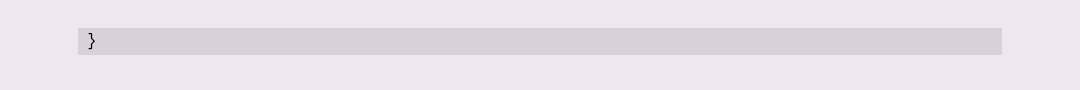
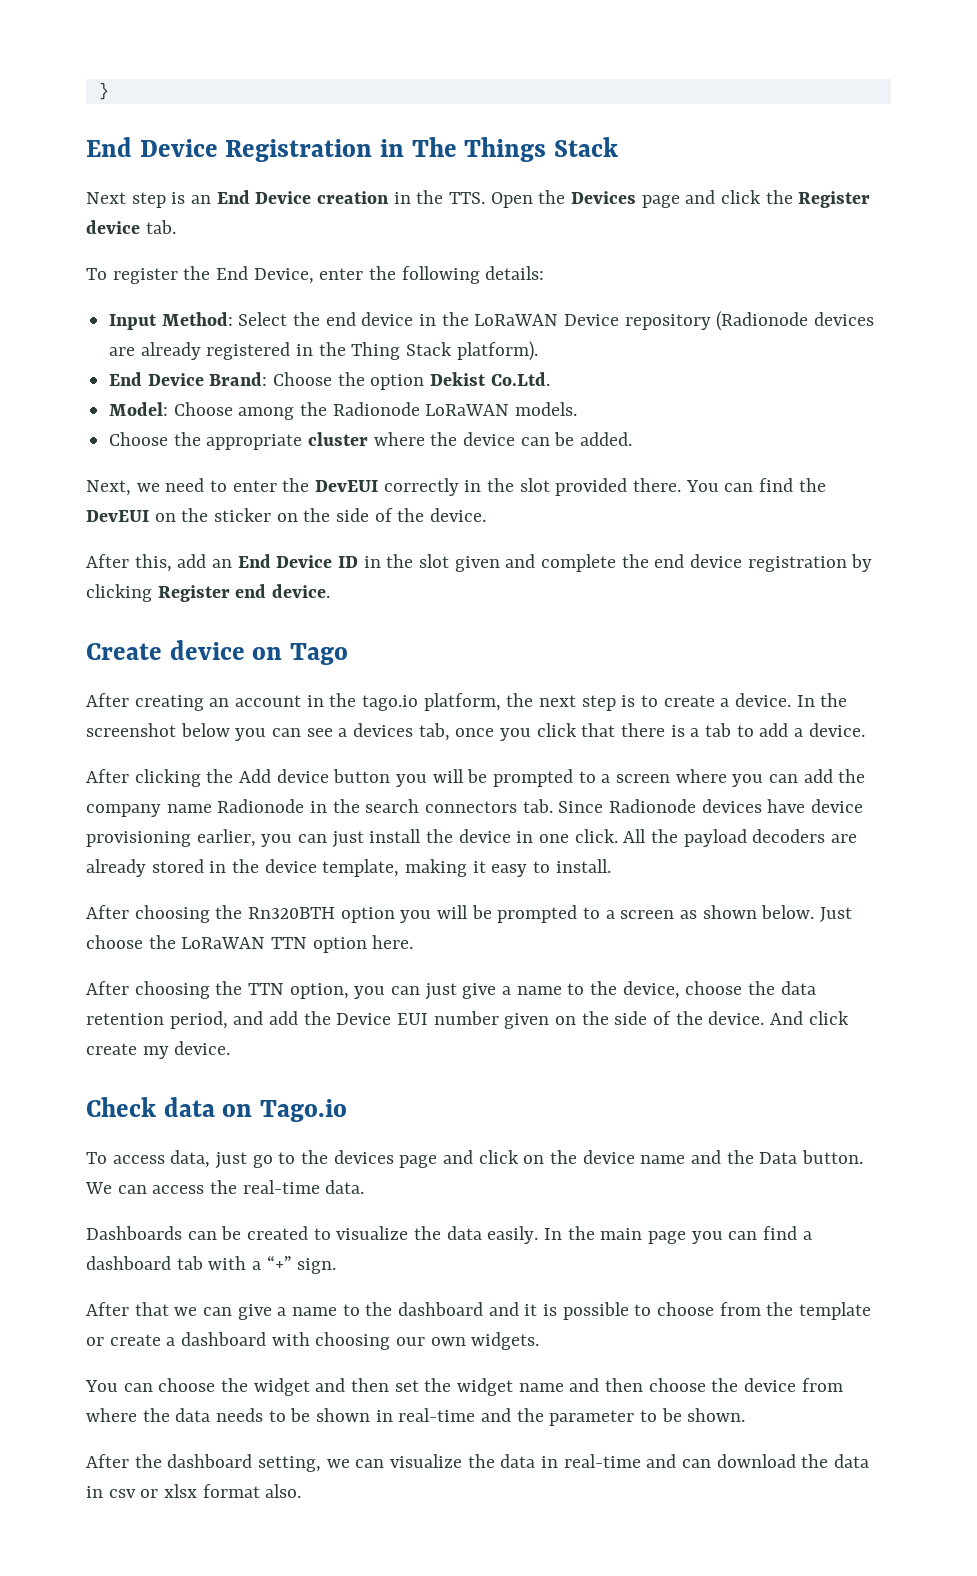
+ End Device Registration in The Things Stack
+ Next step is an End Device creation in the TTS. Open the Devices page and click the Register device tab.
+ To register the End Device, enter the following details:
+ Input Method: Select the end device in the LoRaWAN Device repository (Radionode devices are already registered in the Thing Stack platform).
+ End Device Brand: Choose the option Dekist Co.Ltd.
+ Model: Choose among the Radionode LoRaWAN models.
+ Choose the appropriate cluster where the device can be added.
+ Next, we need to enter the DevEUI correctly in the slot provided there. You can find the DevEUI on the sticker on the side of the device.
+ After this, add an End Device ID in the slot given and complete the end device registration by clicking Register end device.
+ Create device on Tago
+ After creating an account in the tago.io platform, the next step is to create a device. In the screenshot below you can see a devices tab, once you click that there is a tab to add a device.
+ After clicking the Add device button you will be prompted to a screen where you can add the company name Radionode in the search connectors tab. Since Radionode devices have device provisioning earlier, you can just install the device in one click. All the payload decoders are already stored in the device template, making it easy to install.
+ After choosing the Rn320BTH option you will be prompted to a screen as shown below. Just choose the LoRaWAN TTN option here.
+ After choosing the TTN option, you can just give a name to the device, choose the data retention period, and add the Device EUI number given on the side of the device. And click create my device.
+ Check data on Tago.io
+ To access data, just go to the devices page and click on the device name and the Data button. We can access the real-time data.
+ Dashboards can be created to visualize the data easily. In the main page you can find a dashboard tab with a “+” sign.
+ After that we can give a name to the dashboard and it is possible to choose from the template or create a dashboard with choosing our own widgets.
+ You can choose the widget and then set the widget name and then choose the device from where the data needs to be shown in real-time and the parameter to be shown.
+ After the dashboard setting, we can visualize the data in real-time and can download the data in csv or xlsx format also.

